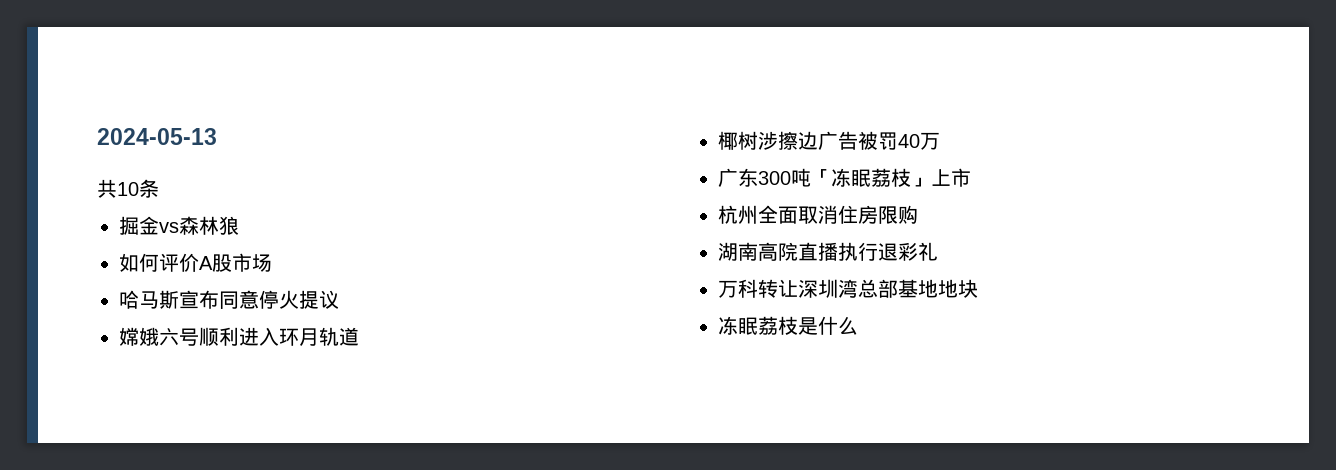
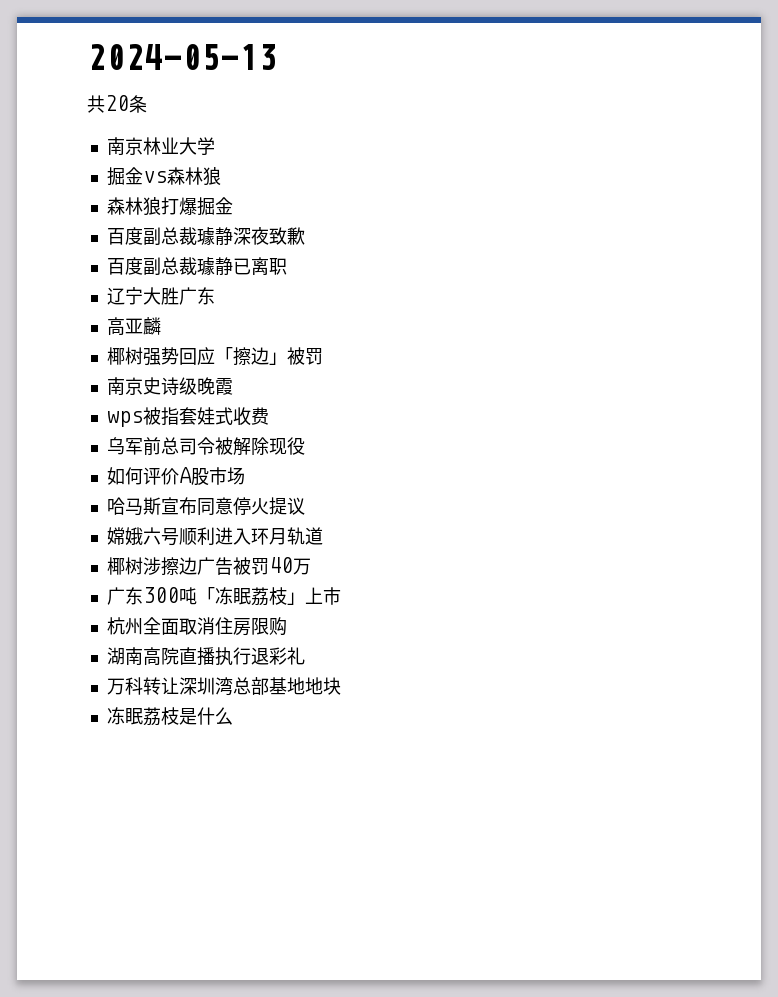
- 共10条
+ 共20条
+ 南京林业大学
+ 森林狼打爆掘金
+ 百度副总裁璩静深夜致歉
+ 百度副总裁璩静已离职
+ 辽宁大胜广东
+ 高亚麟
+ 椰树强势回应「擦边」被罚
+ 南京史诗级晚霞
+ wps被指套娃式收费
+ 乌军前总司令被解除现役

